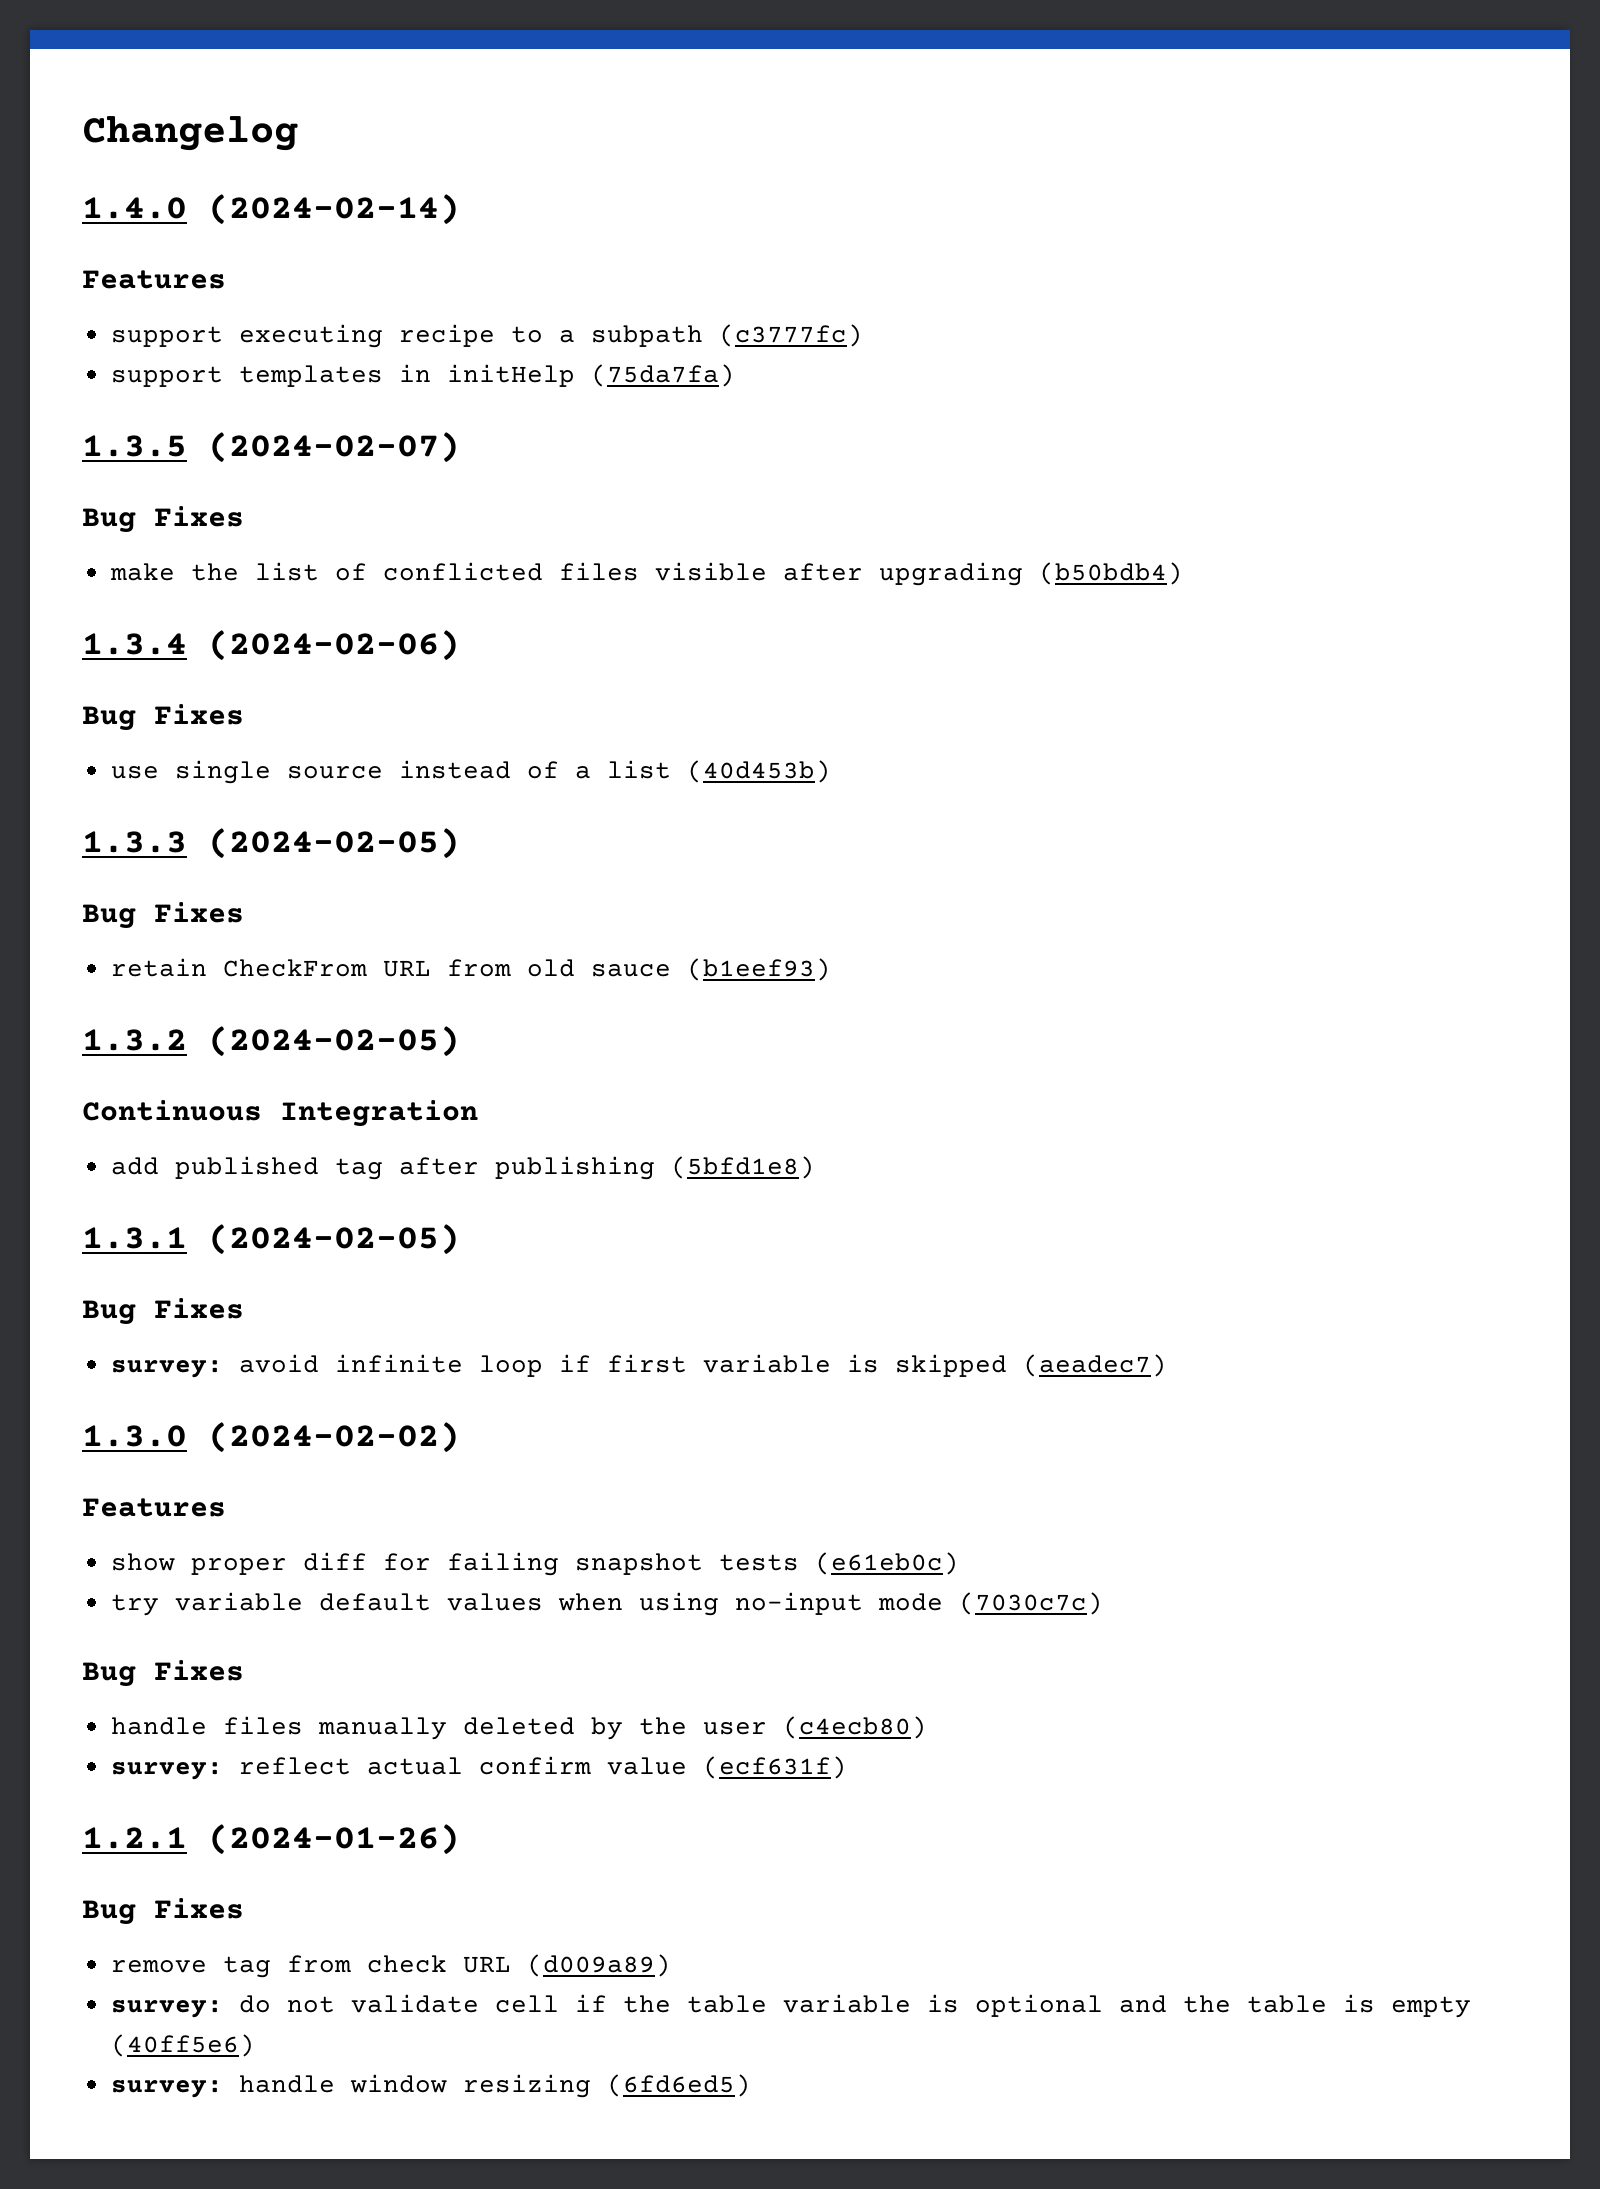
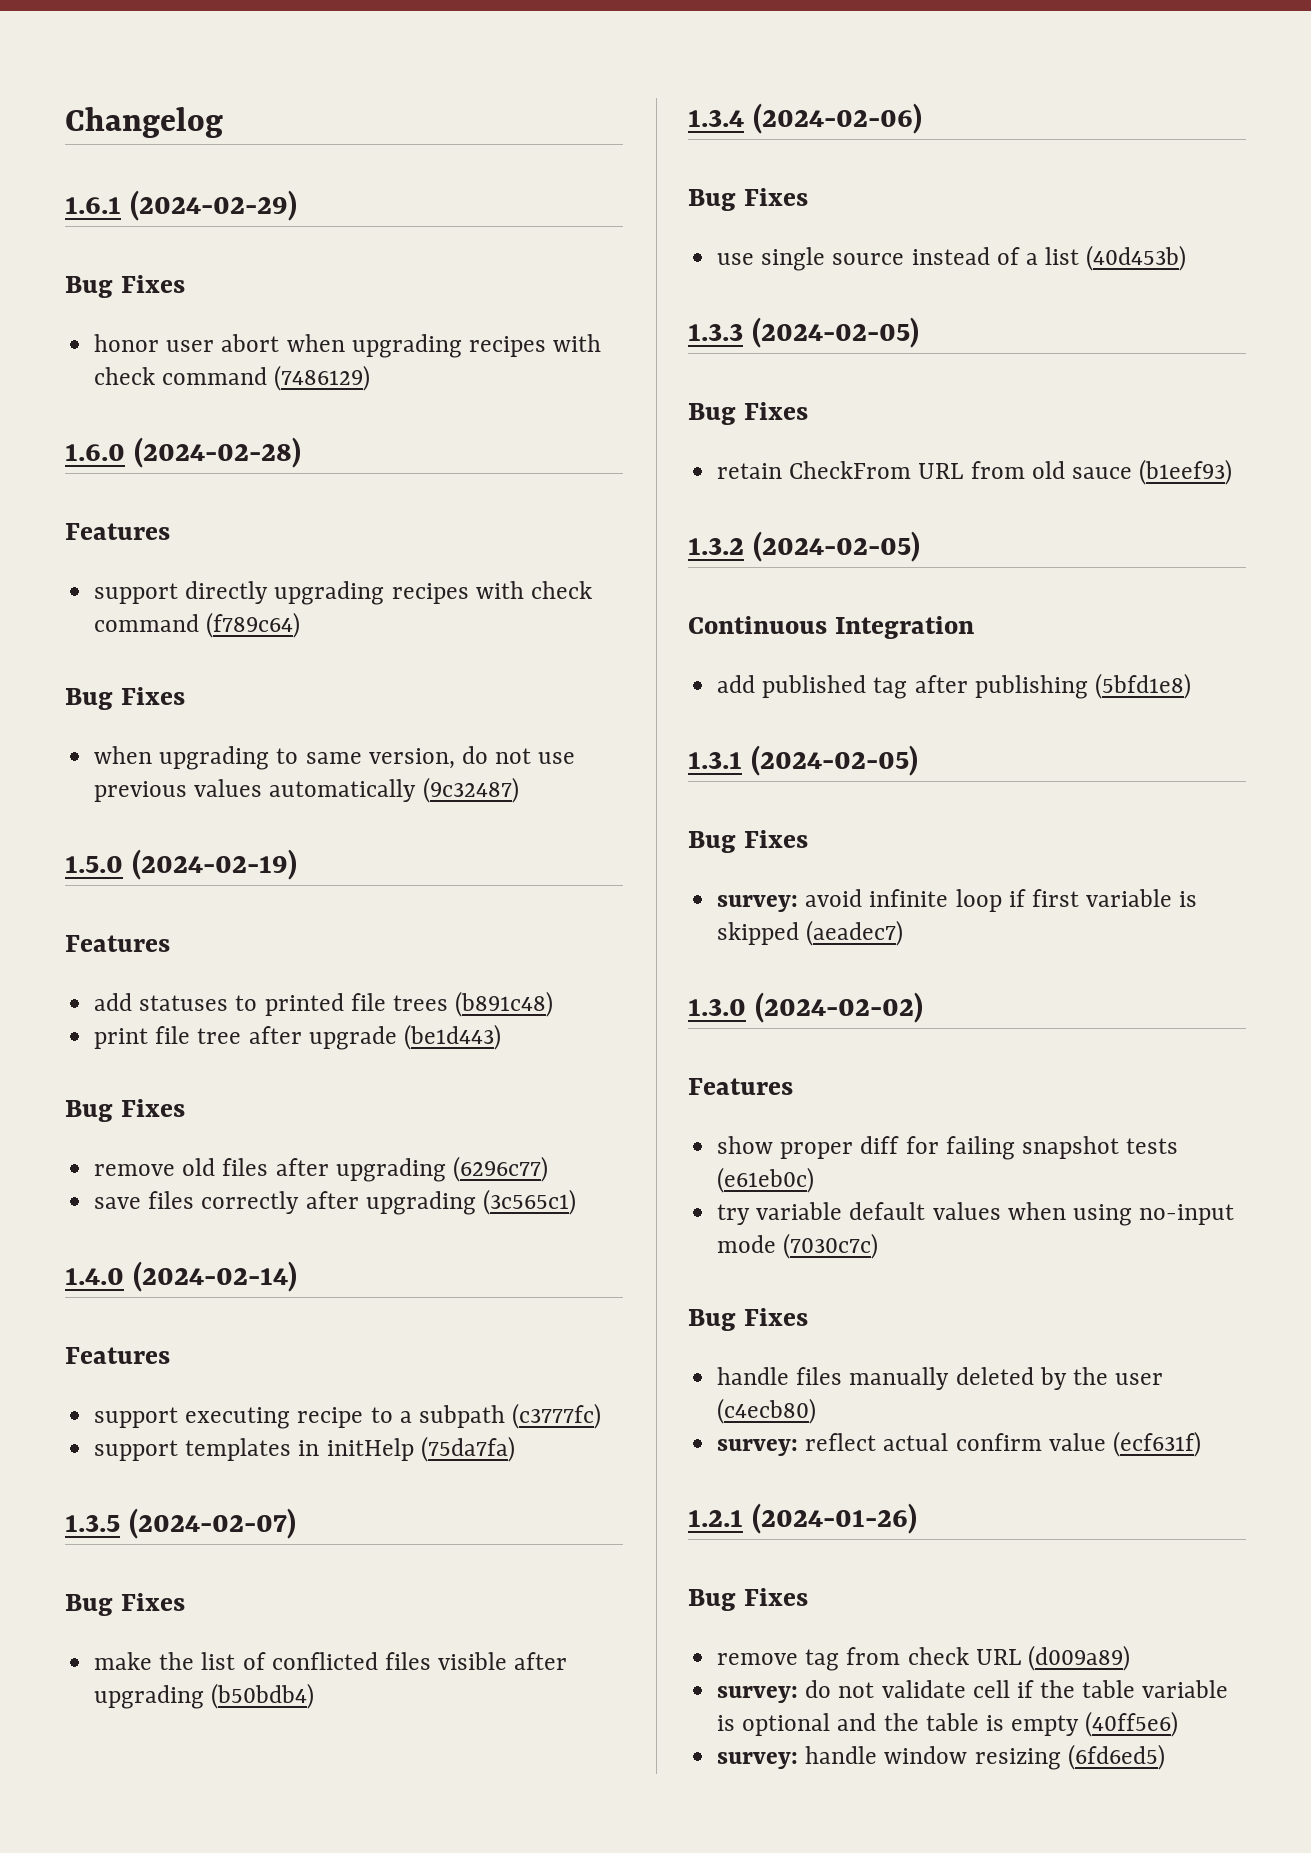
+ 1.6.1 (2024-02-29)
+ Bug Fixes
+ honor user abort when upgrading recipes with check command (7486129)
+ 1.6.0 (2024-02-28)
+ Features
+ support directly upgrading recipes with check command (f789c64)
+ Bug Fixes
+ when upgrading to same version, do not use previous values automatically (9c32487)
+ 1.5.0 (2024-02-19)
+ Features
+ add statuses to printed file trees (b891c48)
+ print file tree after upgrade (be1d443)
+ Bug Fixes
+ remove old files after upgrading (6296c77)
+ save files correctly after upgrading (3c565c1)

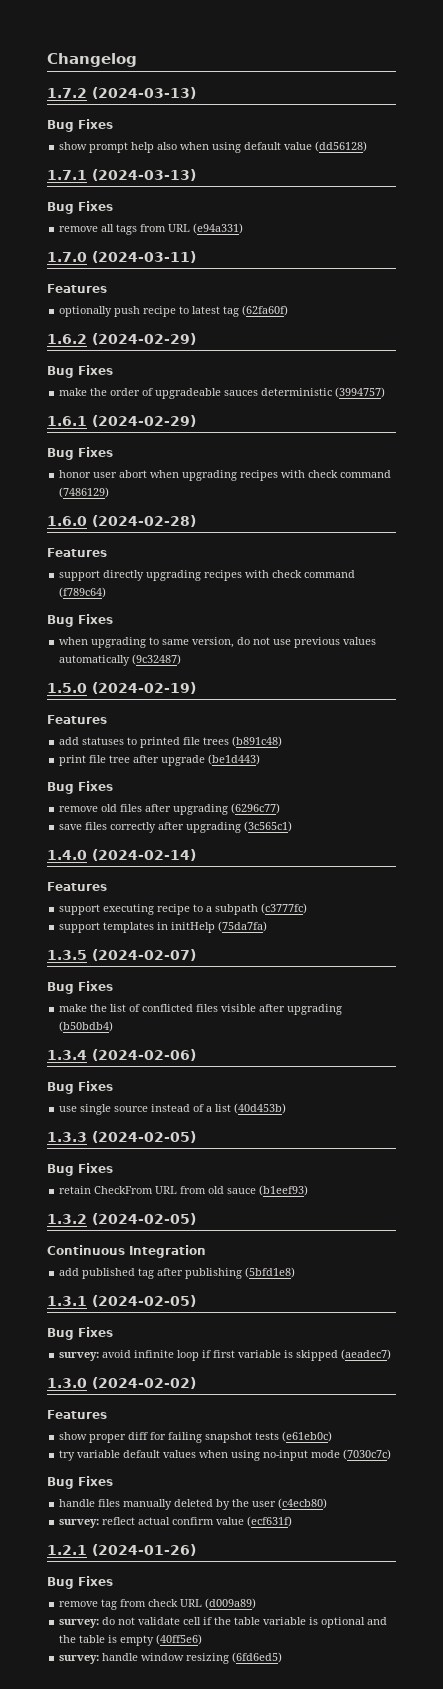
+ 1.7.2 (2024-03-13)
+ Bug Fixes
+ show prompt help also when using default value (dd56128)
+ 1.7.1 (2024-03-13)
+ Bug Fixes
+ remove all tags from URL (e94a331)
+ 1.7.0 (2024-03-11)
+ Features
+ optionally push recipe to latest tag (62fa60f)
+ 1.6.2 (2024-02-29)
+ Bug Fixes
+ make the order of upgradeable sauces deterministic (3994757)

